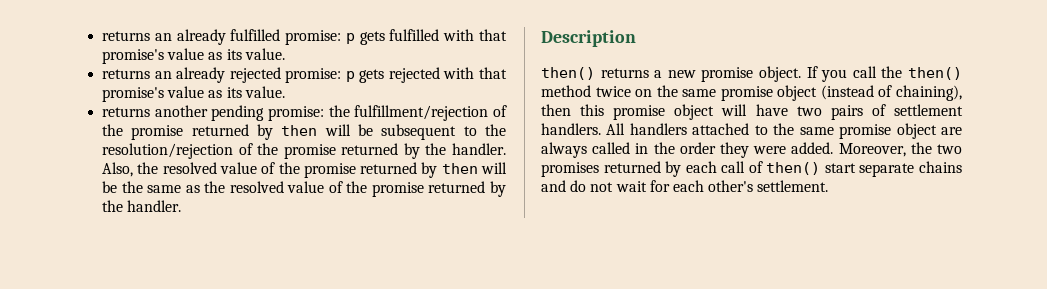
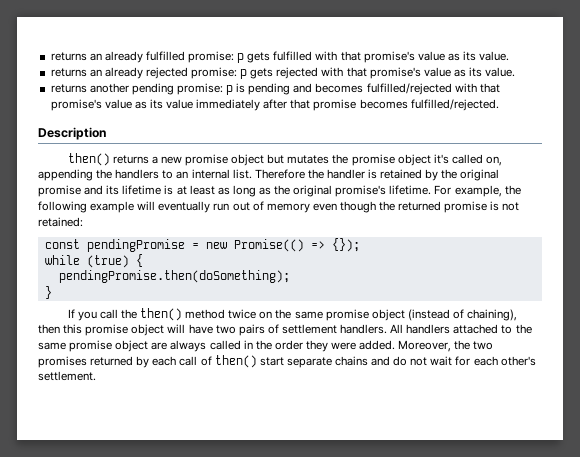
- returns another pending promise: the fulfillment/rejection of the promise returned by then will be subsequent to the resolution/rejection of the promise returned by the handler. Also, the resolved value of the promise returned by then will be the same as the resolved value of the promise returned by the handler.
+ returns another pending promise: p is pending and becomes fulfilled/rejected with that promise's value as its value immediately after that promise becomes fulfilled/rejected.
- then() returns a new promise object. If you call the then() method twice on the same promise object (instead of chaining), then this promise object will have two pairs of settlement handlers.
+ then() returns a new promise object but mutates the promise object it's called on, appending the handlers to an internal list. Therefore the handler is retained by the original promise and its lifetime is at least as long as the original promise's lifetime. For example, the following example will eventually run out of memory even though the returned promise is not retained:
+ const pendingPromise = new Promise(() => {});
+ while (true) {
+ pendingPromise.then(doSomething);
+ }
+ If you call the then() method twice on the same promise object (instead of chaining), then this promise object will have two pairs of settlement handlers.

